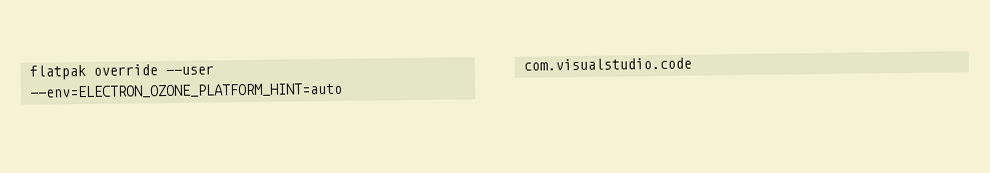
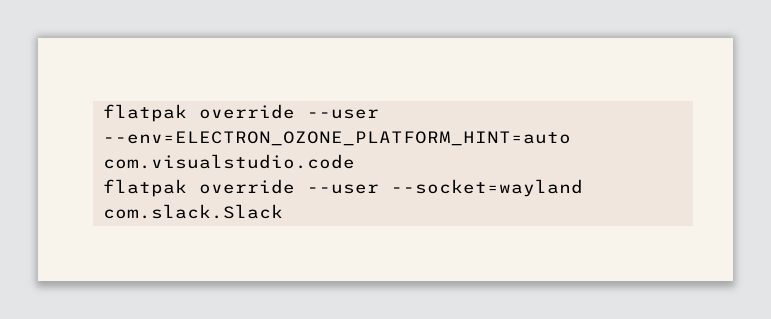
+ flatpak override --user --socket=wayland com.slack.Slack

